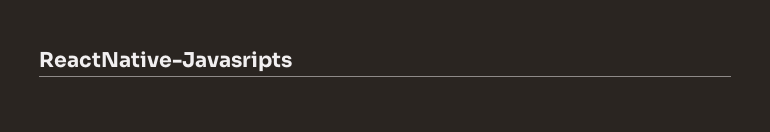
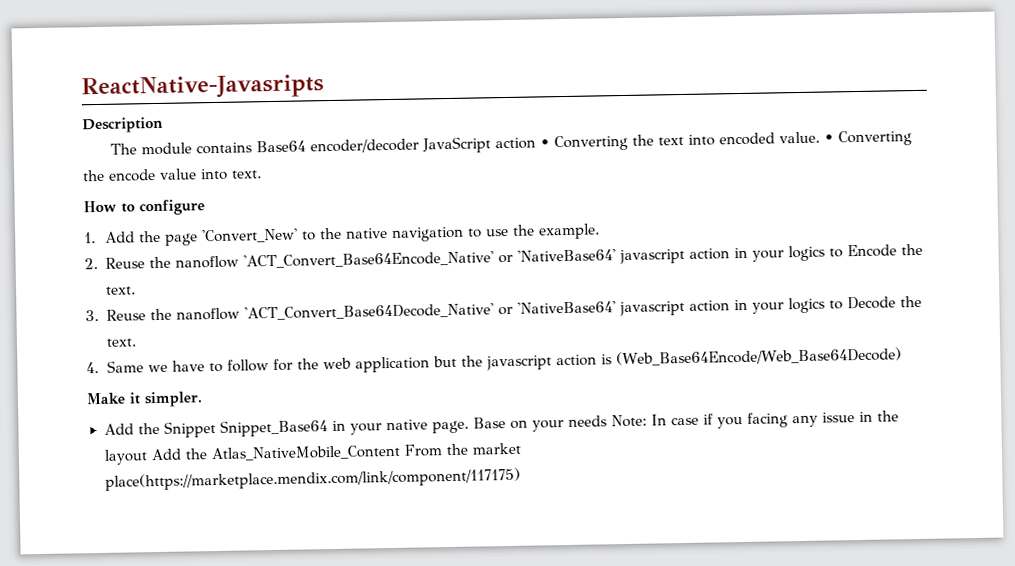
+ Description
+ The module contains Base64 encoder/decoder JavaScript action • Converting the text into encoded value. • Converting the encode value into text.
+ How to configure
+ 1. Add the page 'Convert_New' to the native navigation to use the example.
+ 2. Reuse the nanoflow 'ACT_Convert_Base64Encode_Native' or 'NativeBase64' javascript action in your logics to Encode the text.
+ 3. Reuse the nanoflow 'ACT_Convert_Base64Decode_Native' or 'NativeBase64' javascript action in your logics to Decode the text.
+ 4. Same we have to follow for the web application but the javascript action is (Web_Base64Encode/Web_Base64Decode)
+ Make it simpler.
+ Add the Snippet Snippet_Base64 in your native page. Base on your needs Note: In case if you facing any issue in the layout Add the Atlas_NativeMobile_Content From the market place(https://marketplace.mendix.com/link/component/117175)

